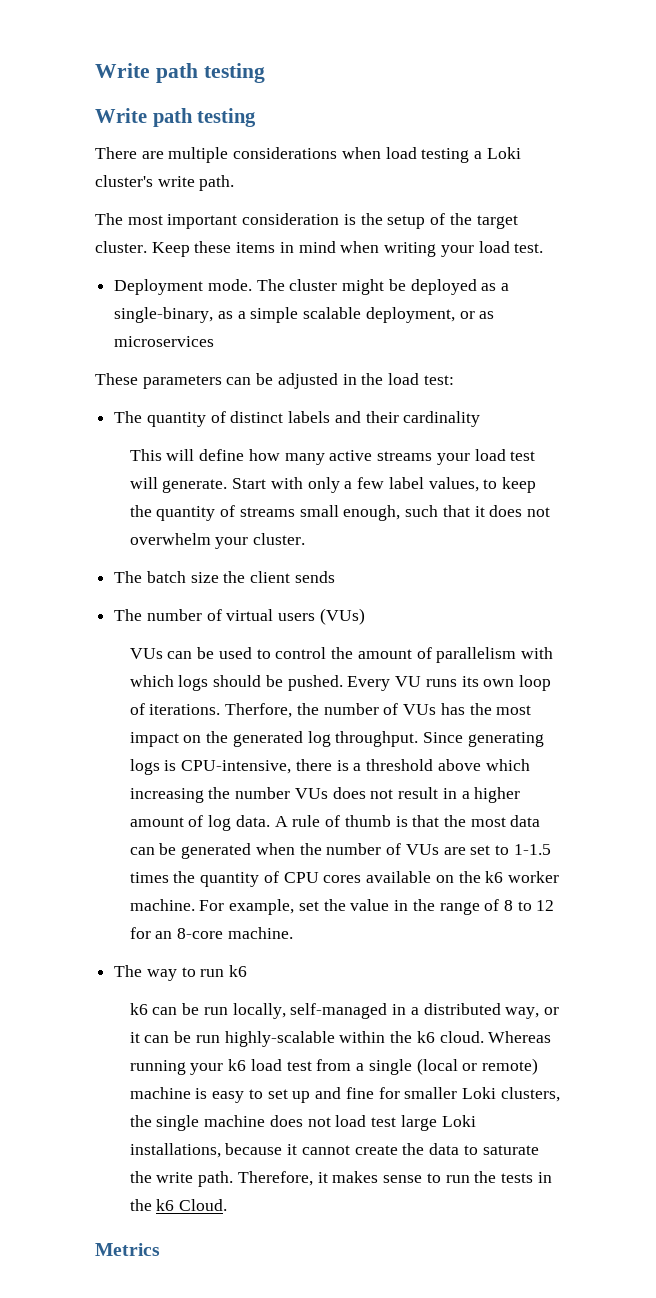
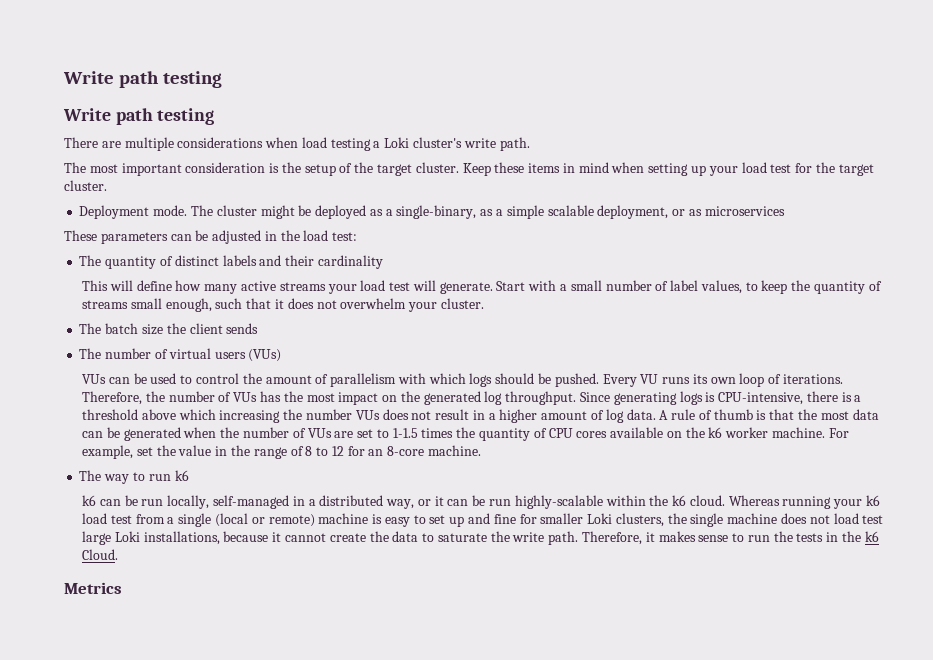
- Keep these items in mind when writing your load test.
+ Keep these items in mind when setting up your load test for the target cluster.
- Start with only a few label values, to keep the quantity of streams small enough, such that it does not overwhelm your cluster.
+ Start with a small number of label values, to keep the quantity of streams small enough, such that it does not overwhelm your cluster.
- Therfore, the number of VUs has the most impact on the generated log throughput.
+ Therefore, the number of VUs has the most impact on the generated log throughput.

